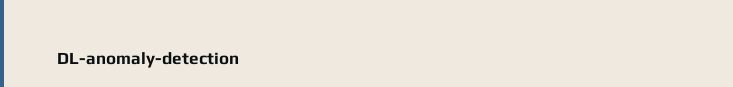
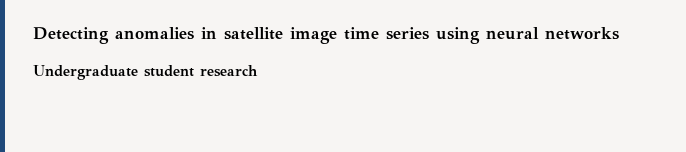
- DL-anomaly-detection
+ Detecting anomalies in satellite image time series using neural networks
+ Undergraduate student research

